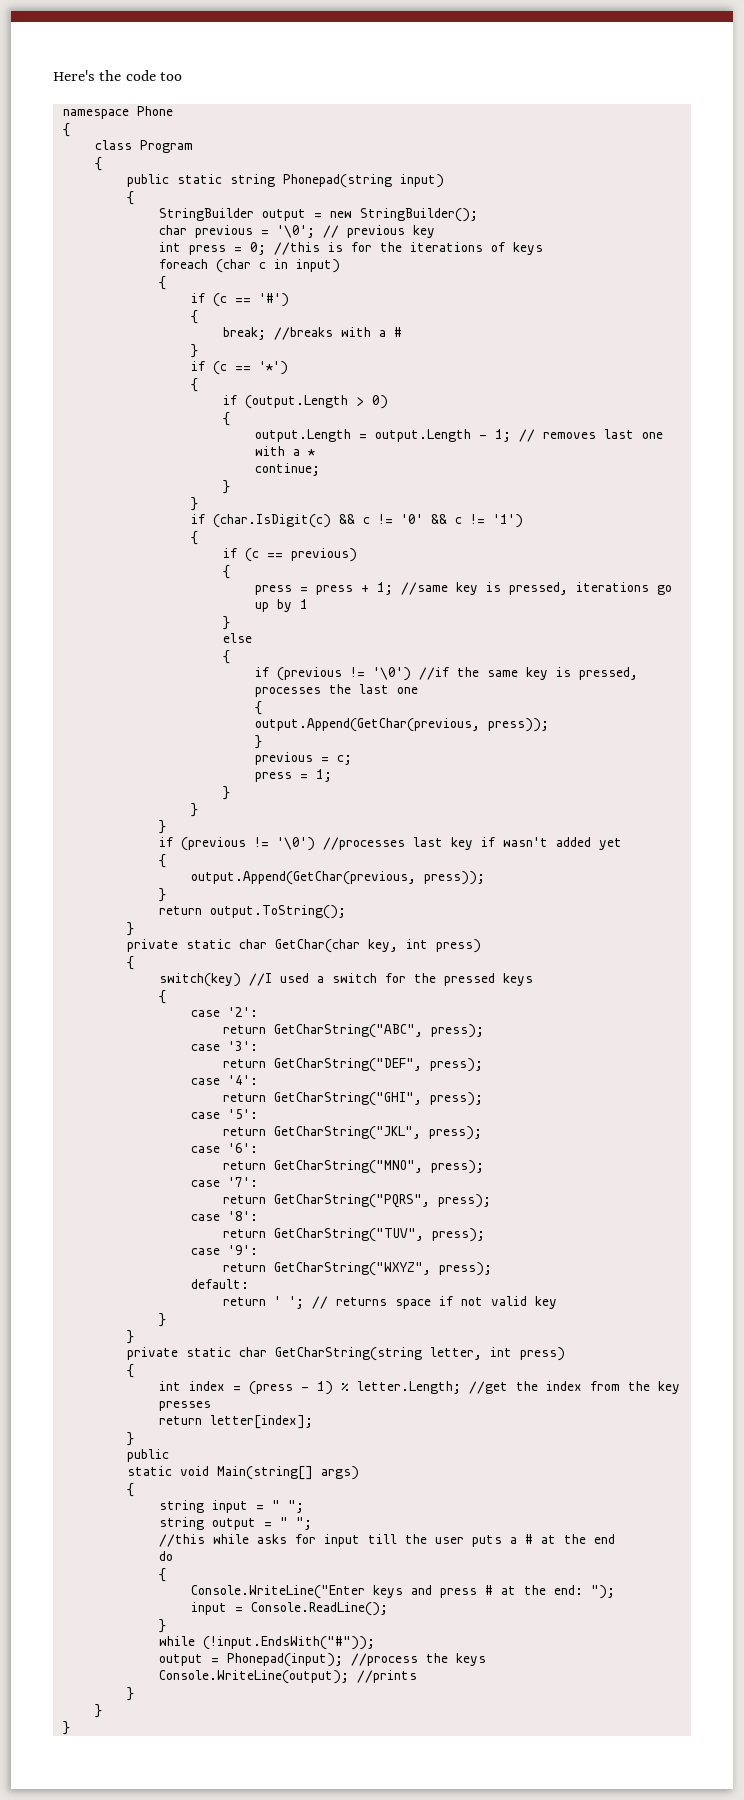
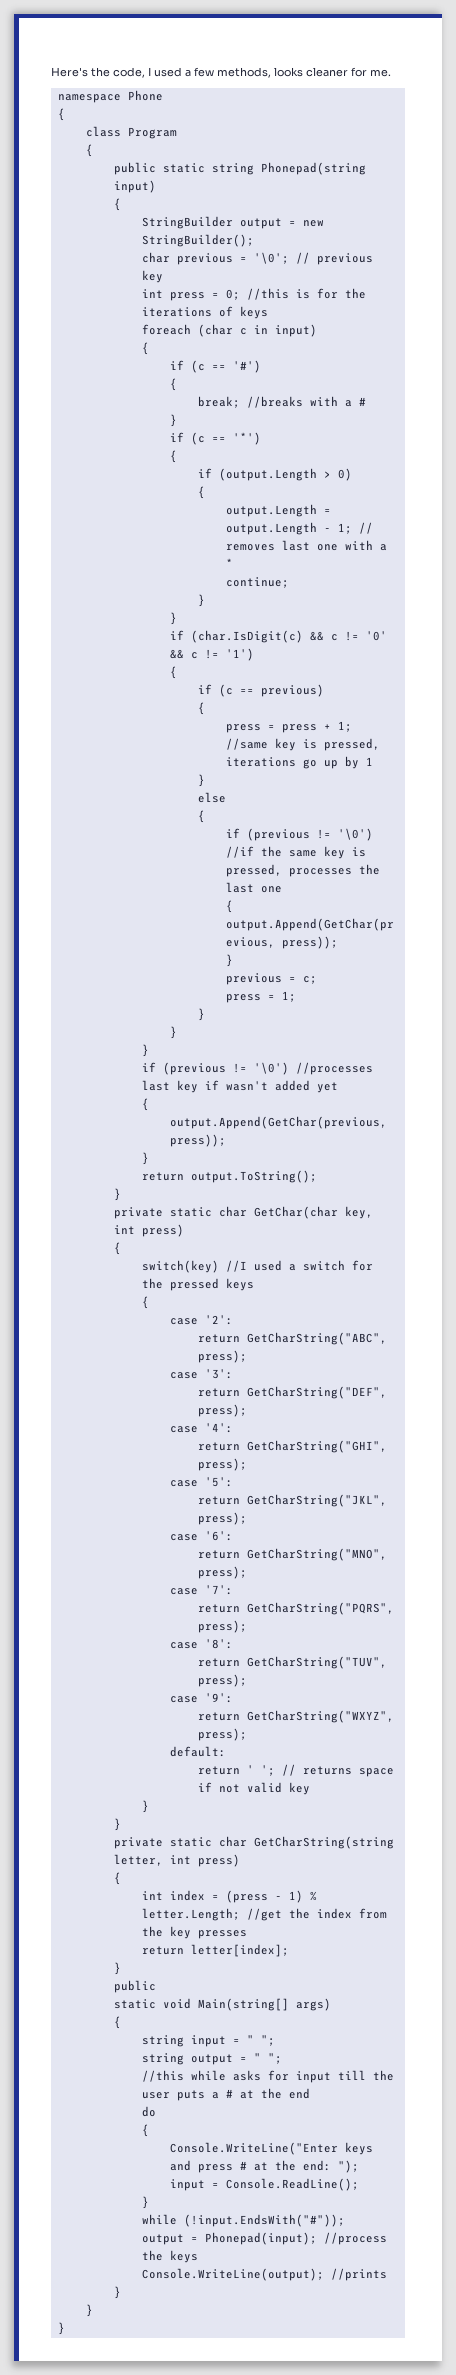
- Here's the code too
+ Here's the code, I used a few methods, looks cleaner for me.

